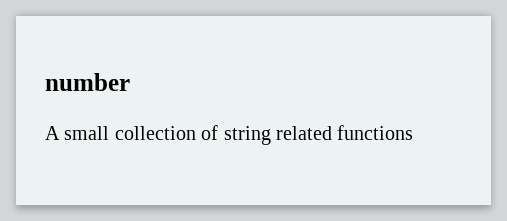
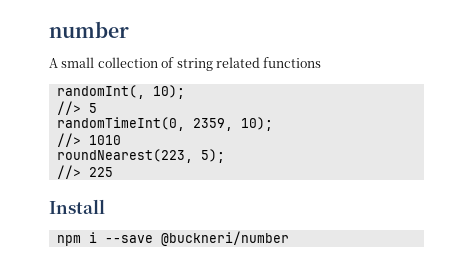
+ randomInt(, 10);
+ //> 5
+ randomTimeInt(0, 2359, 10);
+ //> 1010
+ roundNearest(223, 5);
+ //> 225
+ Install
+ npm i --save @buckneri/number

